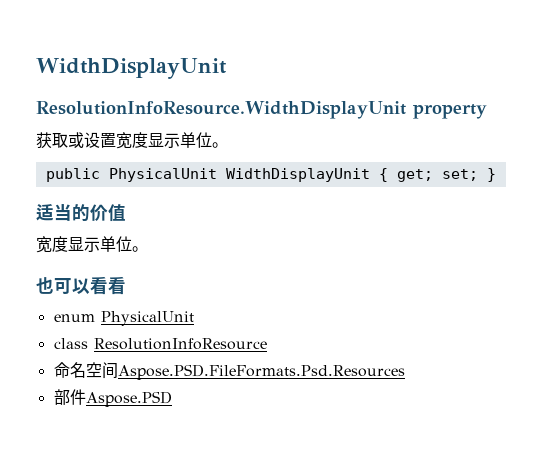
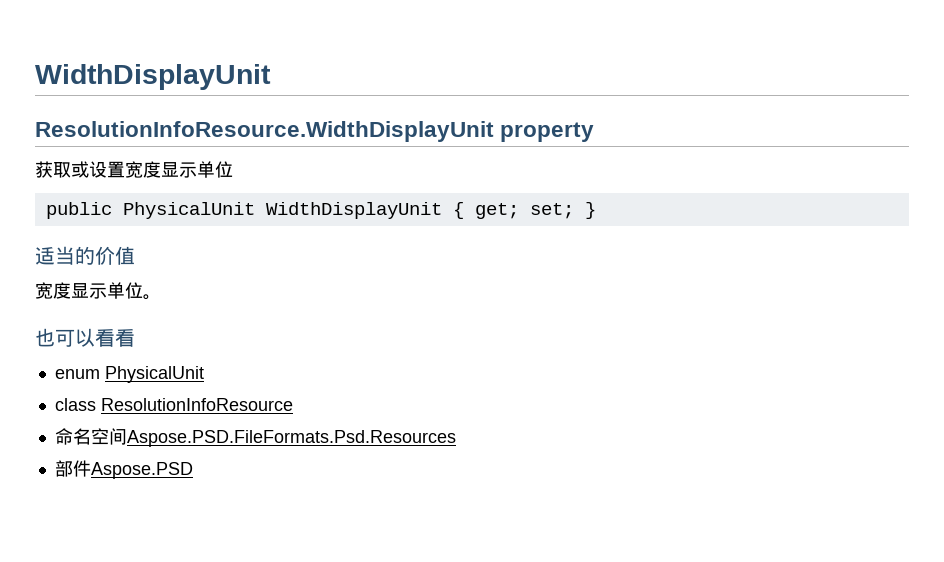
- 获取或设置宽度显示单位。
+ 获取或设置宽度显示单位

